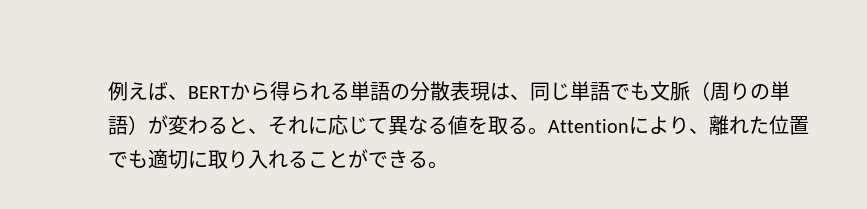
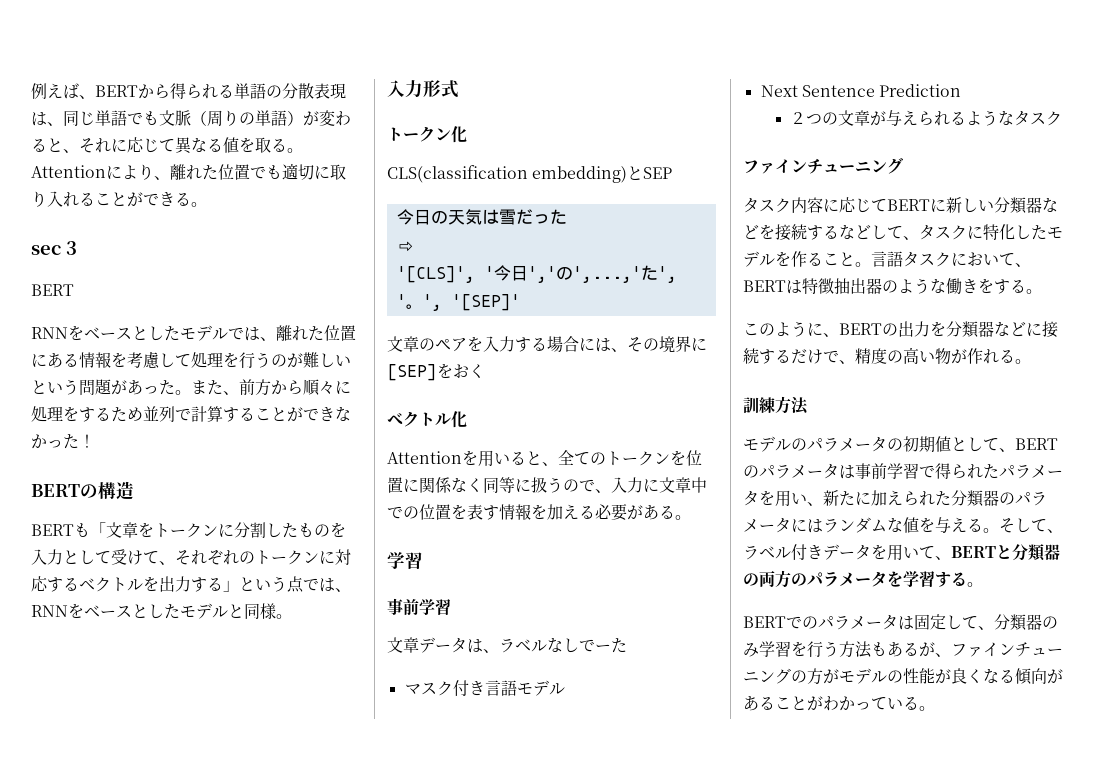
+ sec 3
+ BERT
+ RNNをベースとしたモデルでは、離れた位置にある情報を考慮して処理を行うのが難しいという問題があった。また、前方から順々に処理をするため並列で計算することができなかった！
+ BERTの構造
+ BERTも「文章をトークンに分割したものを入力として受けて、それぞれのトークンに対応するベクトルを出力する」という点では、RNNをベースとしたモデルと同様。
+ 入力形式
+ トークン化
+ CLS(classification embedding)とSEP
+ 今日の天気は雪だった
+ ⇨
+ '[CLS]', '今日','の',...,'た', '。', '[SEP]'
+ 文章のペアを入力する場合には、その境界に[SEP]をおく
+ ベクトル化
+ Attentionを用いると、全てのトークンを位置に関係なく同等に扱うので、入力に文章中での位置を表す情報を加える必要がある。
+ 学習
+ 事前学習
+ 文章データは、ラベルなしでーた
+ マスク付き言語モデル
+ Next Sentence Prediction
+ ２つの文章が与えられるようなタスク
+ ファインチューニング
+ タスク内容に応じてBERTに新しい分類器などを接続するなどして、タスクに特化したモデルを作ること。言語タスクにおいて、BERTは特徴抽出器のような働きをする。
+ このように、BERTの出力を分類器などに接続するだけで、精度の高い物が作れる。
+ 訓練方法
+ モデルのパラメータの初期値として、BERTのパラメータは事前学習で得られたパラメータを用い、新たに加えられた分類器のパラメータにはランダムな値を与える。そして、ラベル付きデータを用いて、BERTと分類器の両方のパラメータを学習する。
+ BERTでのパラメータは固定して、分類器のみ学習を行う方法もあるが、ファインチューニングの方がモデルの性能が良くなる傾向があることがわかっている。

